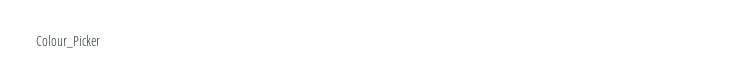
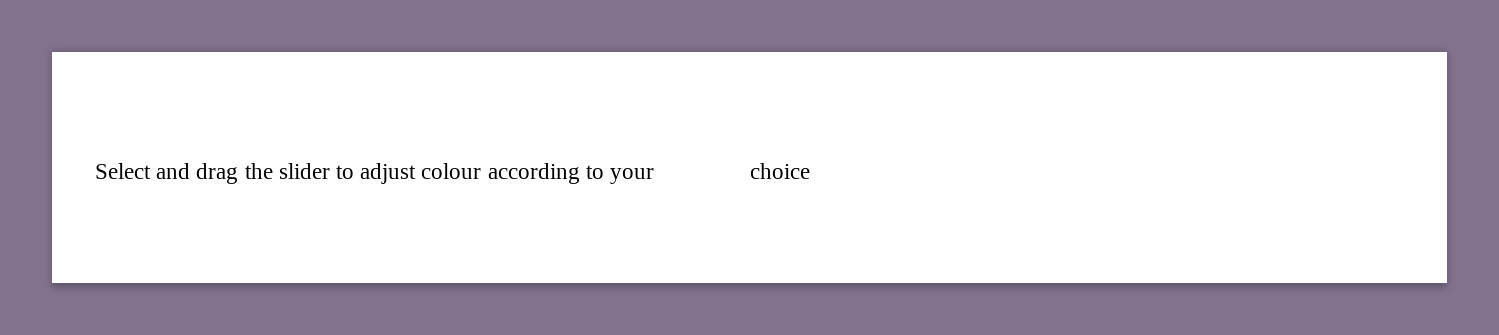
- Colour_Picker
+ Select and drag the slider to adjust colour according to your choice

